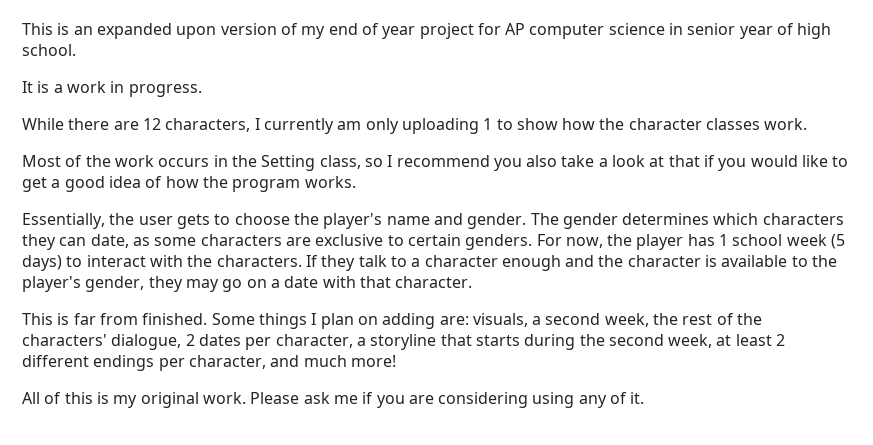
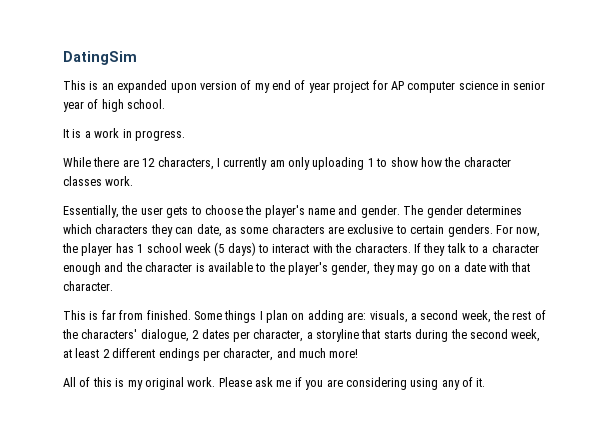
+ DatingSim
- Most of the work occurs in the Setting class, so I recommend you also take a look at that if you would like to get a good idea of how the program works.

